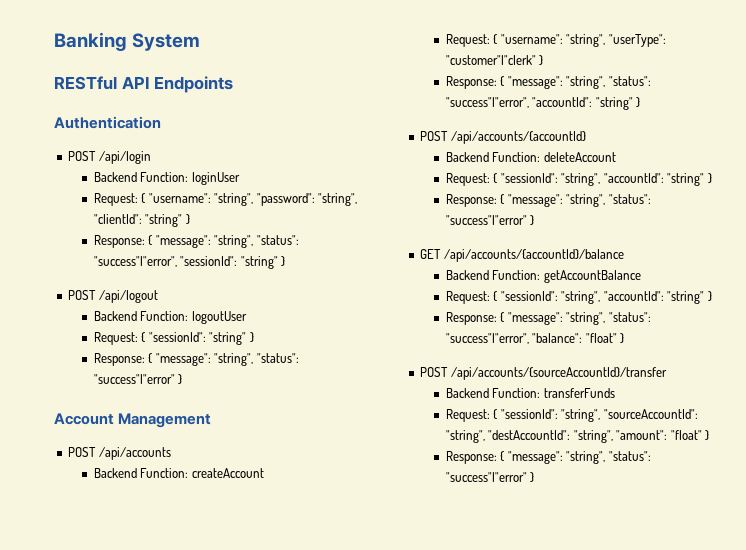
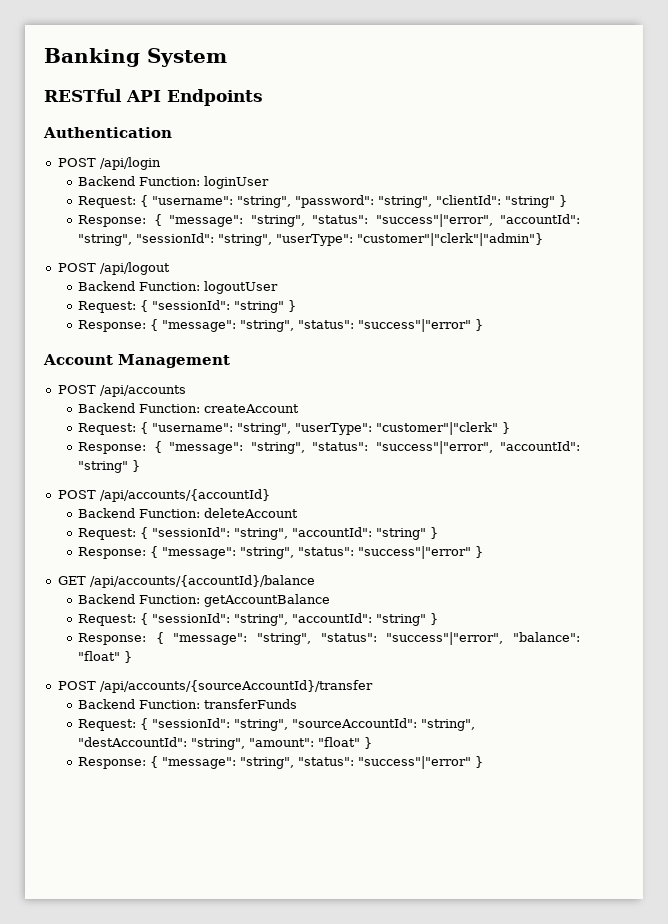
- Response: { "message": "string", "status": "success"|"error", "sessionId": "string" }
+ Response: { "message": "string", "status": "success"|"error", "accountId": "string", "sessionId": "string", "userType": "customer"|"clerk"|"admin"}

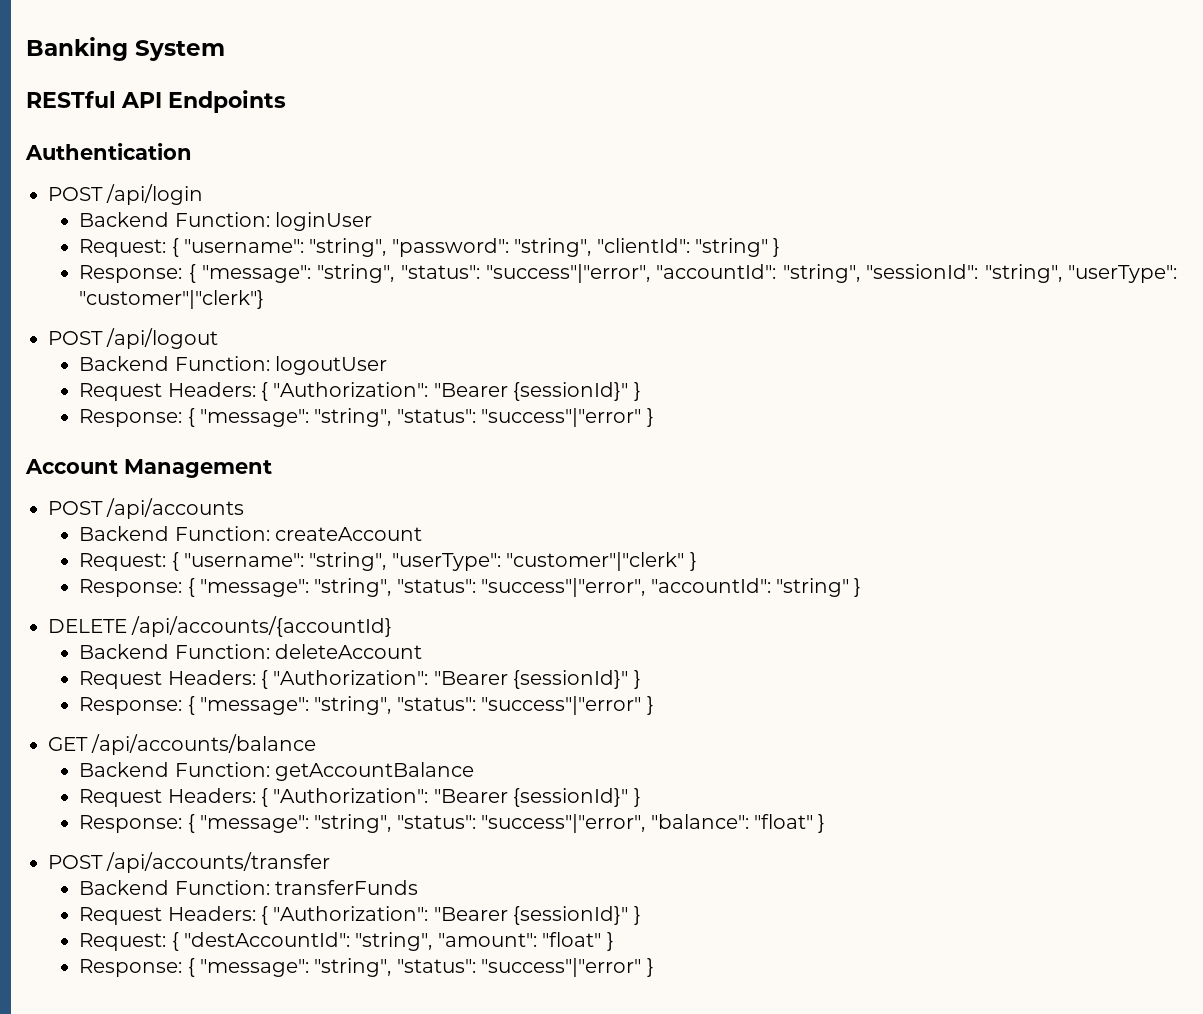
- Response: { "message": "string", "status": "success"|"error", "accountId": "string", "sessionId": "string", "userType": "customer"|"clerk"|"admin"}
+ Response: { "message": "string", "status": "success"|"error", "accountId": "string", "sessionId": "string", "userType": "customer"|"clerk"}
  Backend Function: logoutUser
- Request: { "sessionId": "string" }
+ Request Headers: { "Authorization": "Bearer {sessionId}" }
- POST /api/accounts/{accountId}
+ DELETE /api/accounts/{accountId}
  Backend Function: deleteAccount
- Request: { "sessionId": "string", "accountId": "string" }
+ Request Headers: { "Authorization": "Bearer {sessionId}" }
- GET /api/accounts/{accountId}/balance
+ GET /api/accounts/balance
  Backend Function: getAccountBalance
- Request: { "sessionId": "string", "accountId": "string" }
+ Request Headers: { "Authorization": "Bearer {sessionId}" }
- POST /api/accounts/{sourceAccountId}/transfer
+ POST /api/accounts/transfer
  Backend Function: transferFunds
- Request: { "sessionId": "string", "sourceAccountId": "string", "destAccountId": "string", "amount": "float" }
+ Request Headers: { "Authorization": "Bearer {sessionId}" }
+ Request: { "destAccountId": "string", "amount": "float" }

